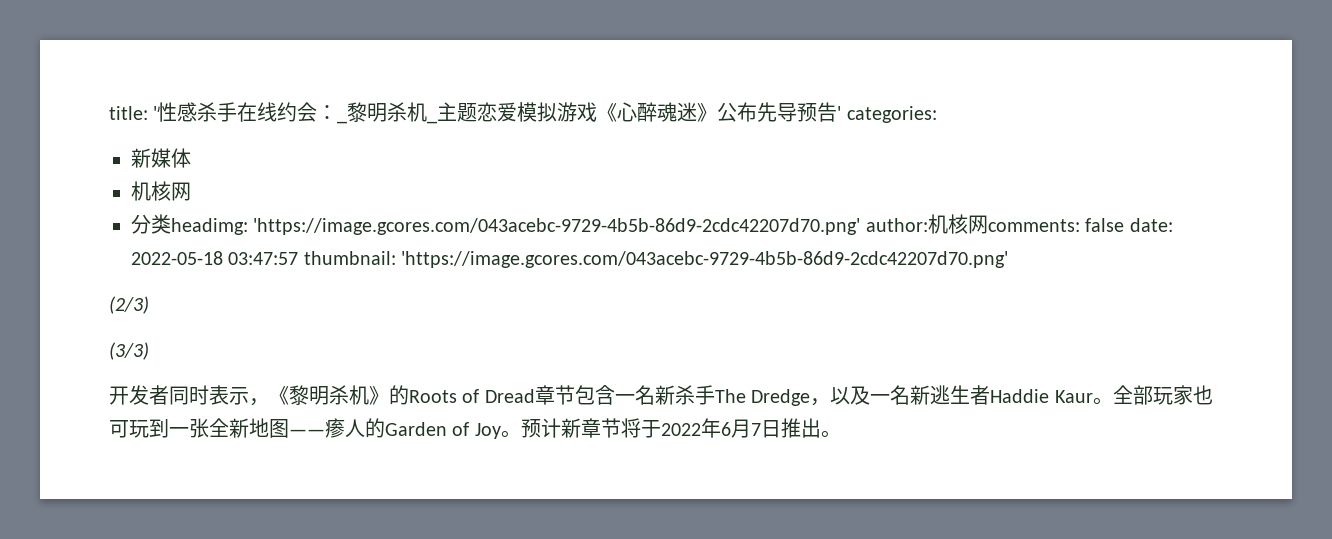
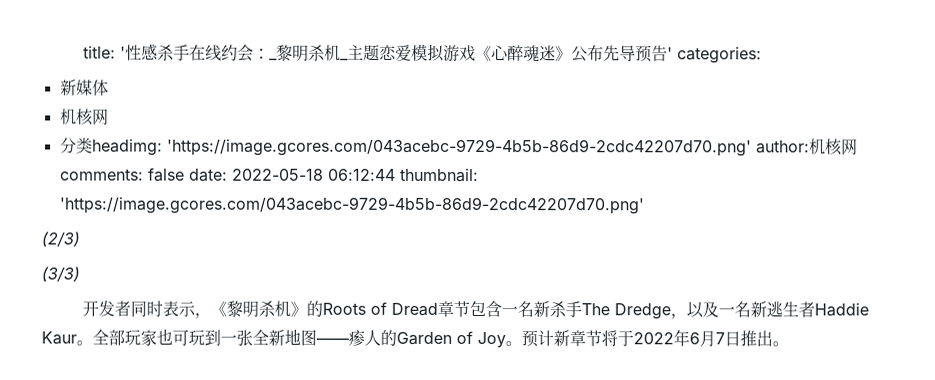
- 分类headimg: 'https://image.gcores.com/043acebc-9729-4b5b-86d9-2cdc42207d70.png' author:机核网comments: false date: 2022-05-18 03:47:57 thumbnail: 'https://image.gcores.com/043acebc-9729-4b5b-86d9-2cdc42207d70.png'
+ 分类headimg: 'https://image.gcores.com/043acebc-9729-4b5b-86d9-2cdc42207d70.png' author:机核网comments: false date: 2022-05-18 06:12:44 thumbnail: 'https://image.gcores.com/043acebc-9729-4b5b-86d9-2cdc42207d70.png'

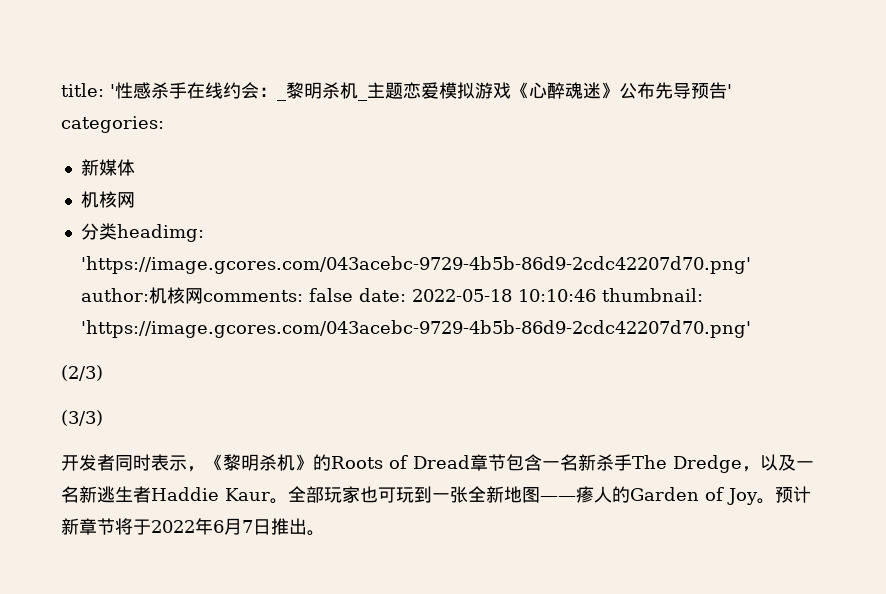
- 分类headimg: 'https://image.gcores.com/043acebc-9729-4b5b-86d9-2cdc42207d70.png' author:机核网comments: false date: 2022-05-18 06:12:44 thumbnail: 'https://image.gcores.com/043acebc-9729-4b5b-86d9-2cdc42207d70.png'
+ 分类headimg: 'https://image.gcores.com/043acebc-9729-4b5b-86d9-2cdc42207d70.png' author:机核网comments: false date: 2022-05-18 10:10:46 thumbnail: 'https://image.gcores.com/043acebc-9729-4b5b-86d9-2cdc42207d70.png'

